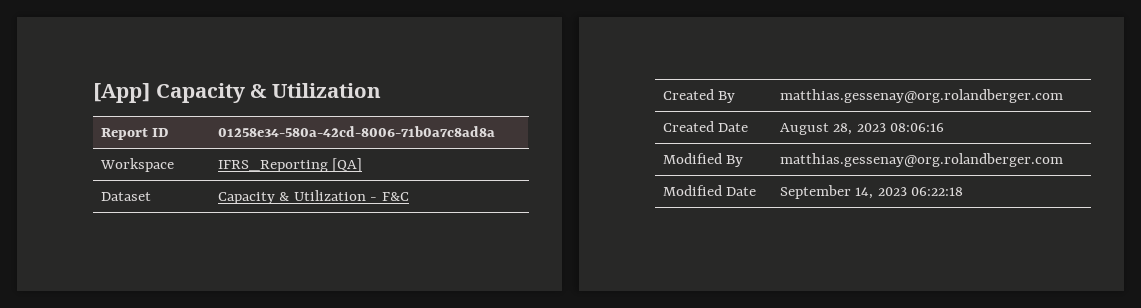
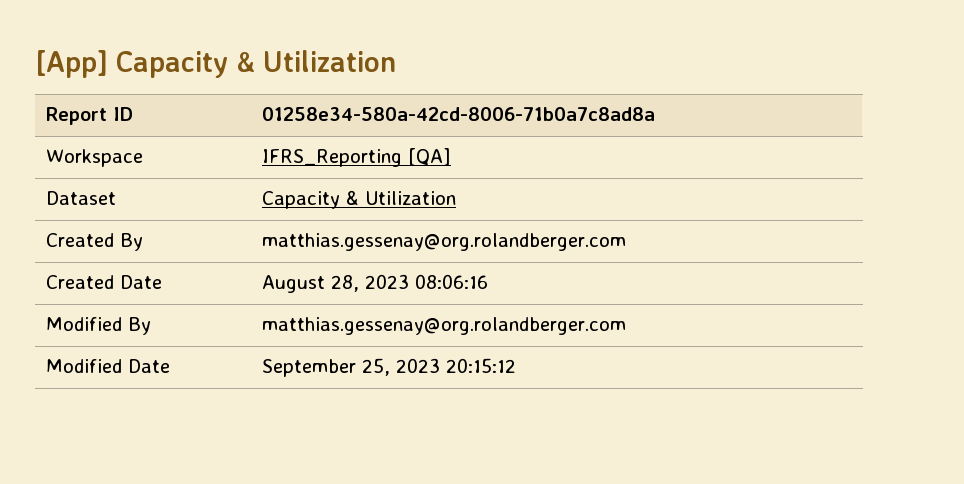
- Dataset | Capacity & Utilization - F&C
+ Dataset | Capacity & Utilization
- Modified Date | September 14, 2023 06:22:18
+ Modified Date | September 25, 2023 20:15:12

